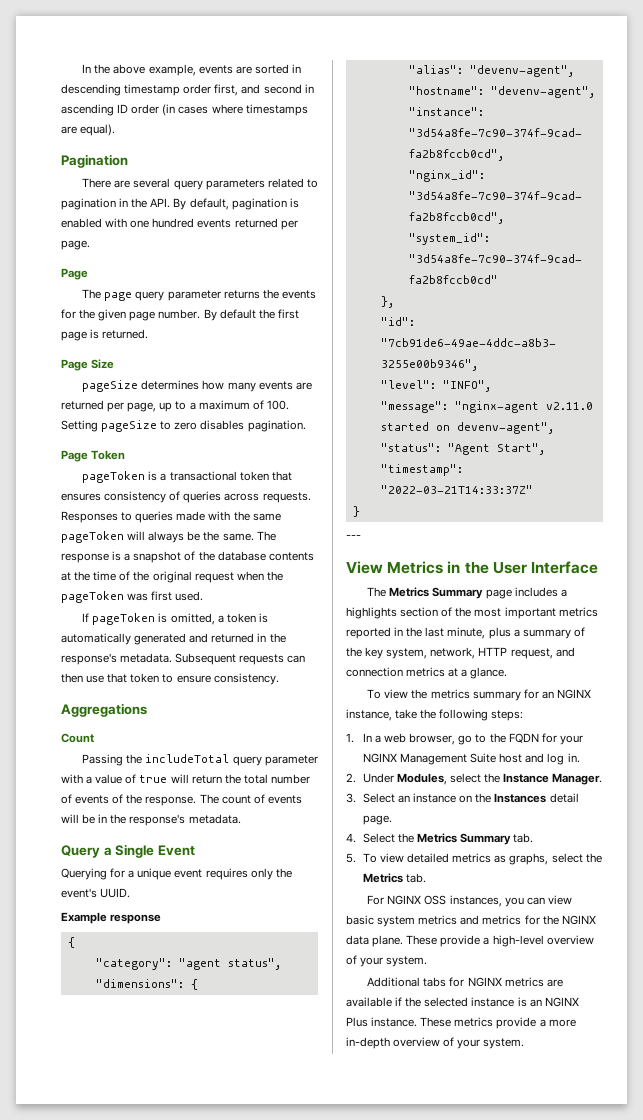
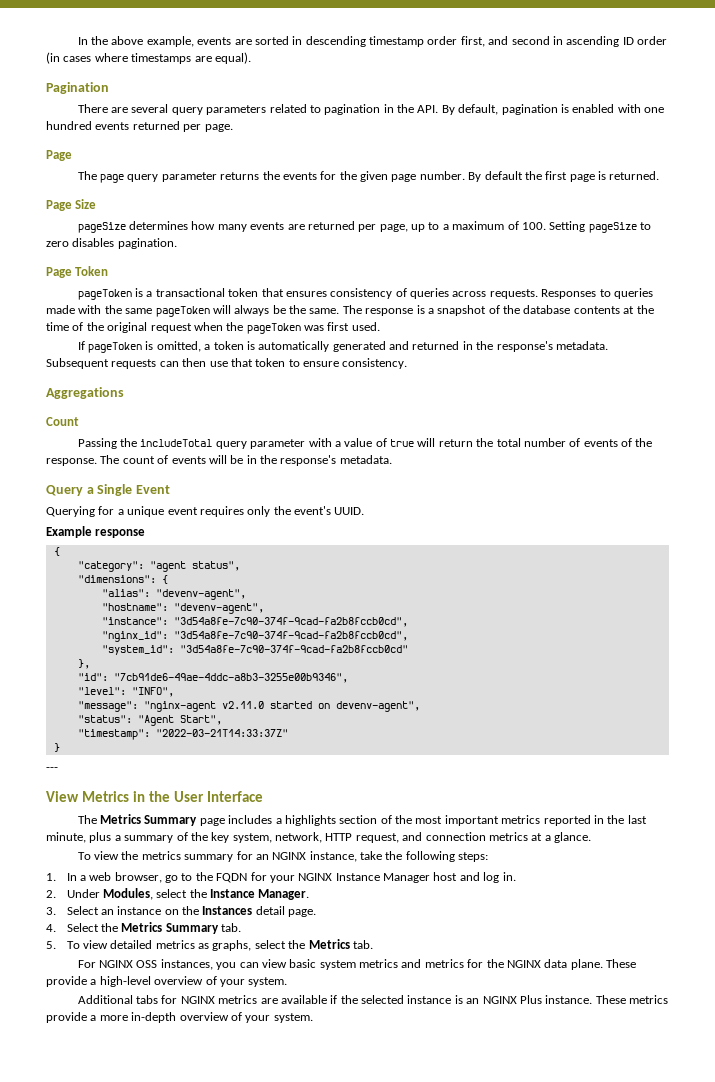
- 1. In a web browser, go to the FQDN for your NGINX Management Suite host and log in.
+ 1. In a web browser, go to the FQDN for your NGINX Instance Manager host and log in.

